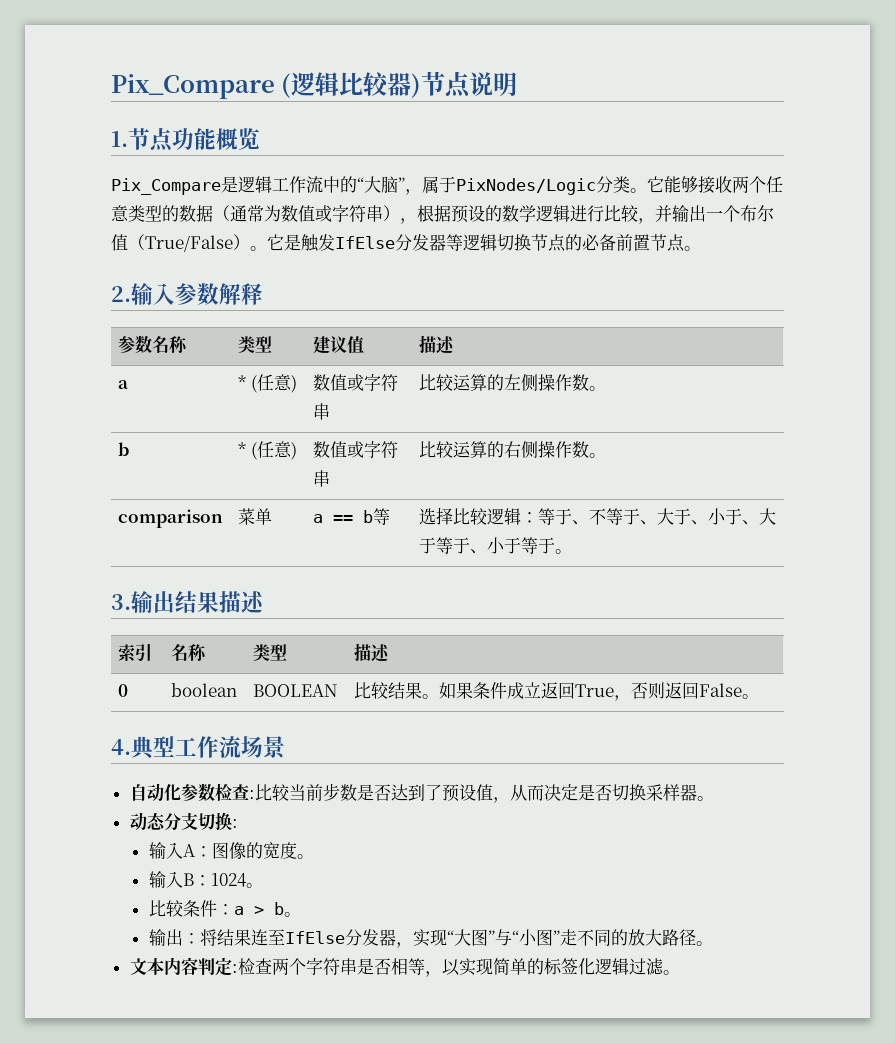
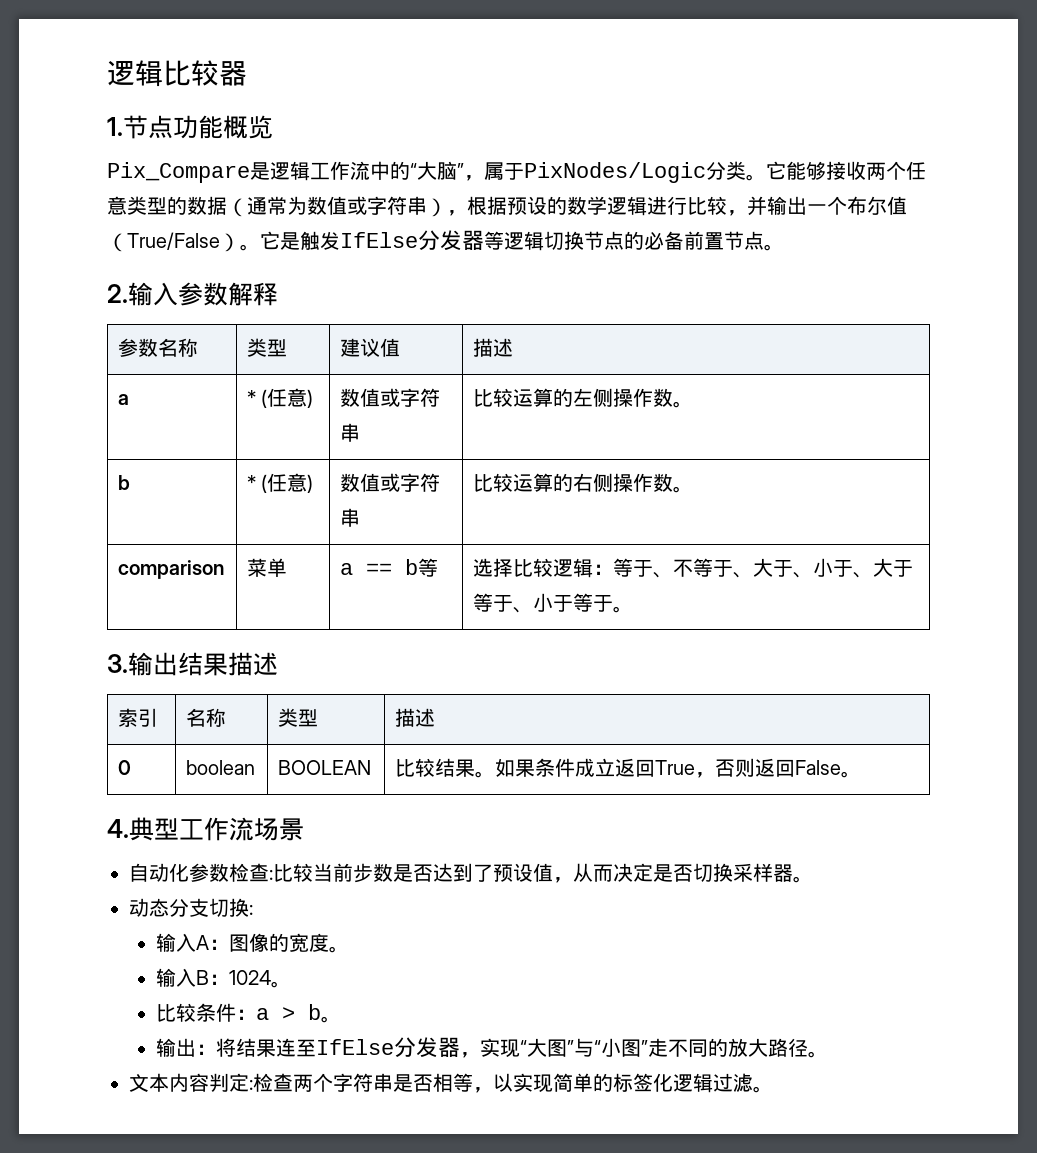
- Pix_Compare (逻辑比较器)节点说明
+ 逻辑比较器

